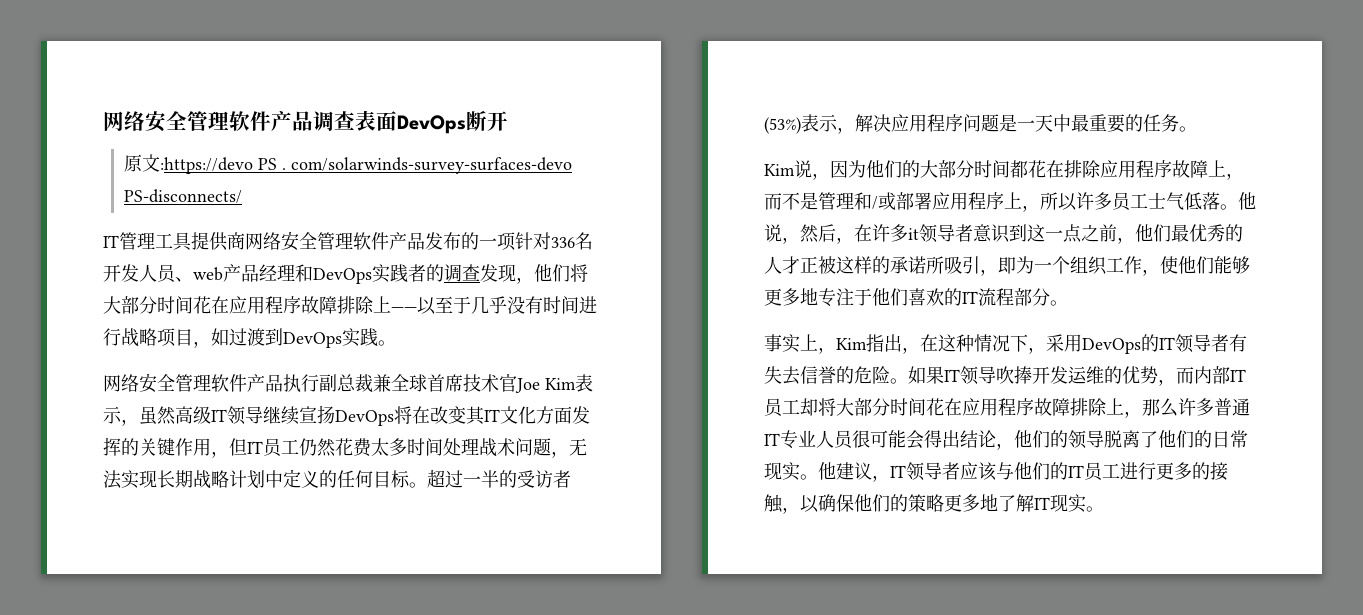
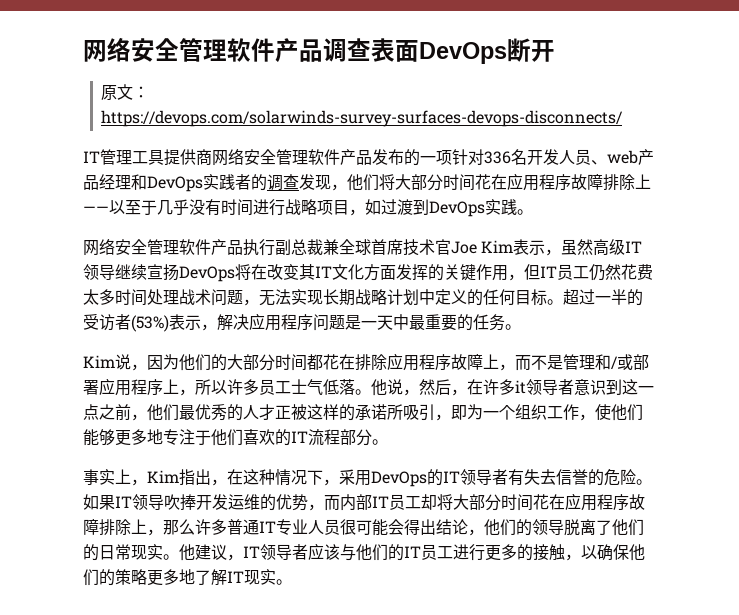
- 原文:https://devo PS . com/solarwinds-survey-surfaces-devo PS-disconnects/
+ 原文：https://devops.com/solarwinds-survey-surfaces-devops-disconnects/

